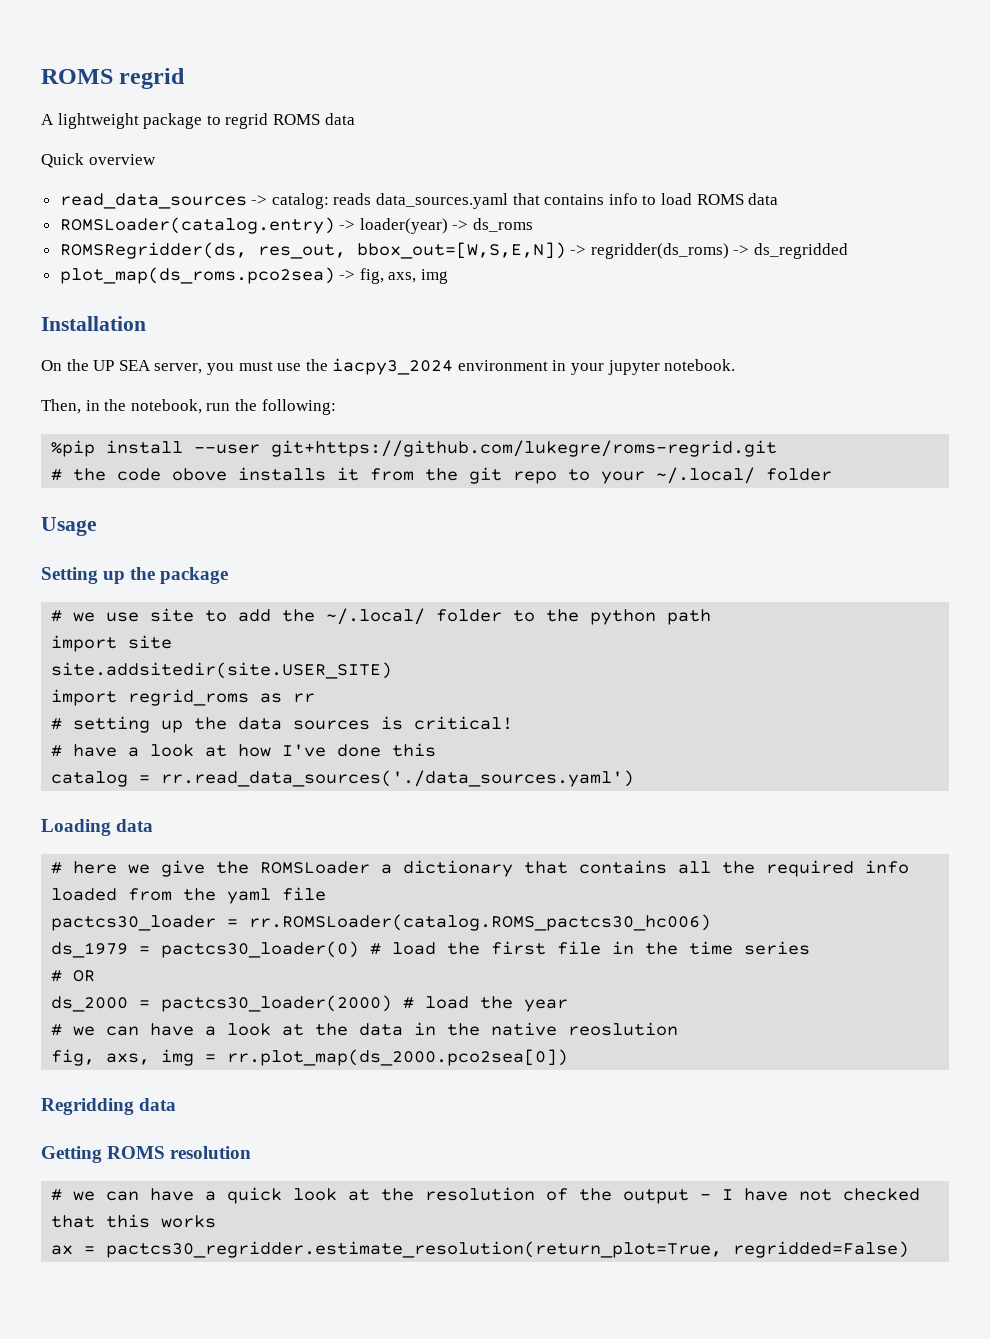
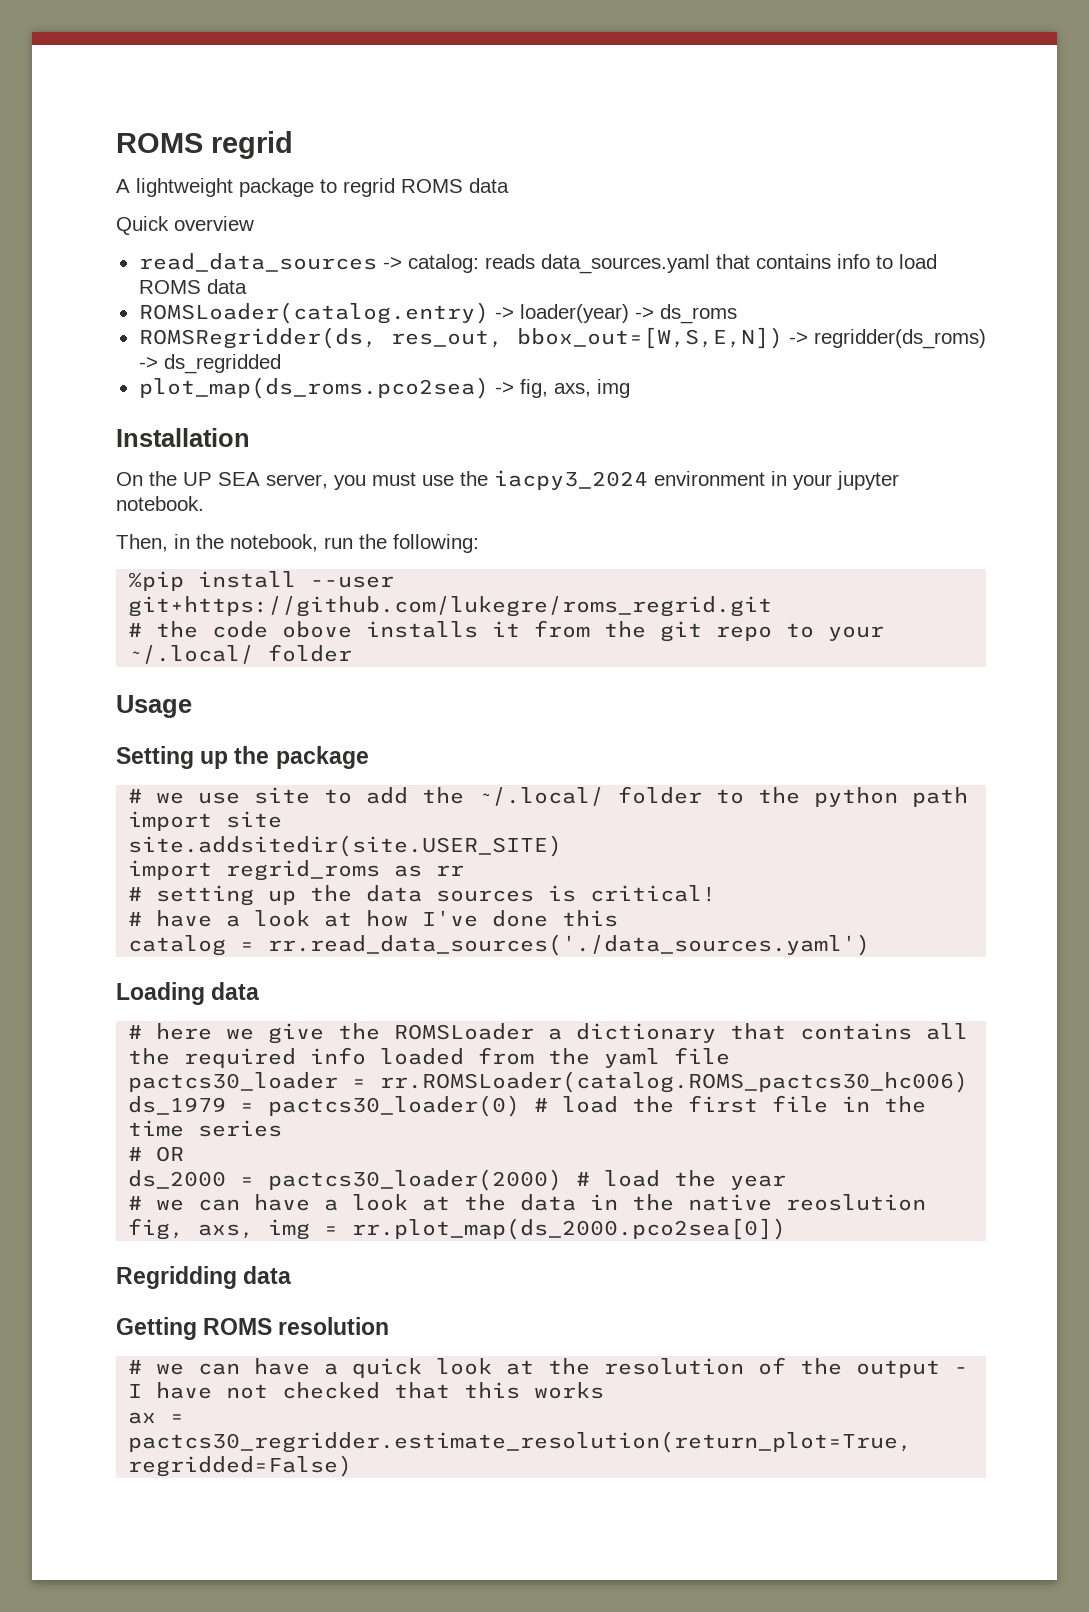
- %pip install --user git+https://github.com/lukegre/roms-regrid.git
+ %pip install --user git+https://github.com/lukegre/roms_regrid.git

